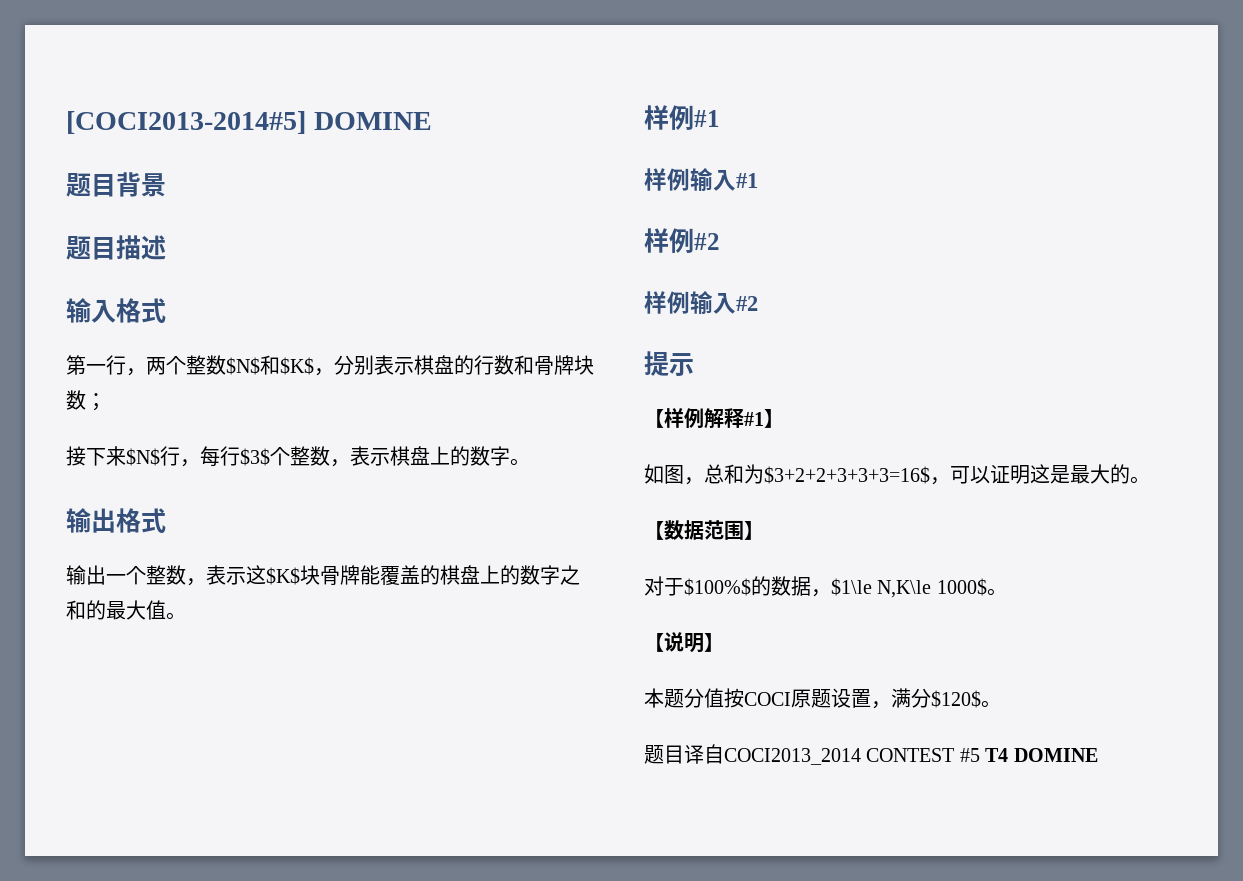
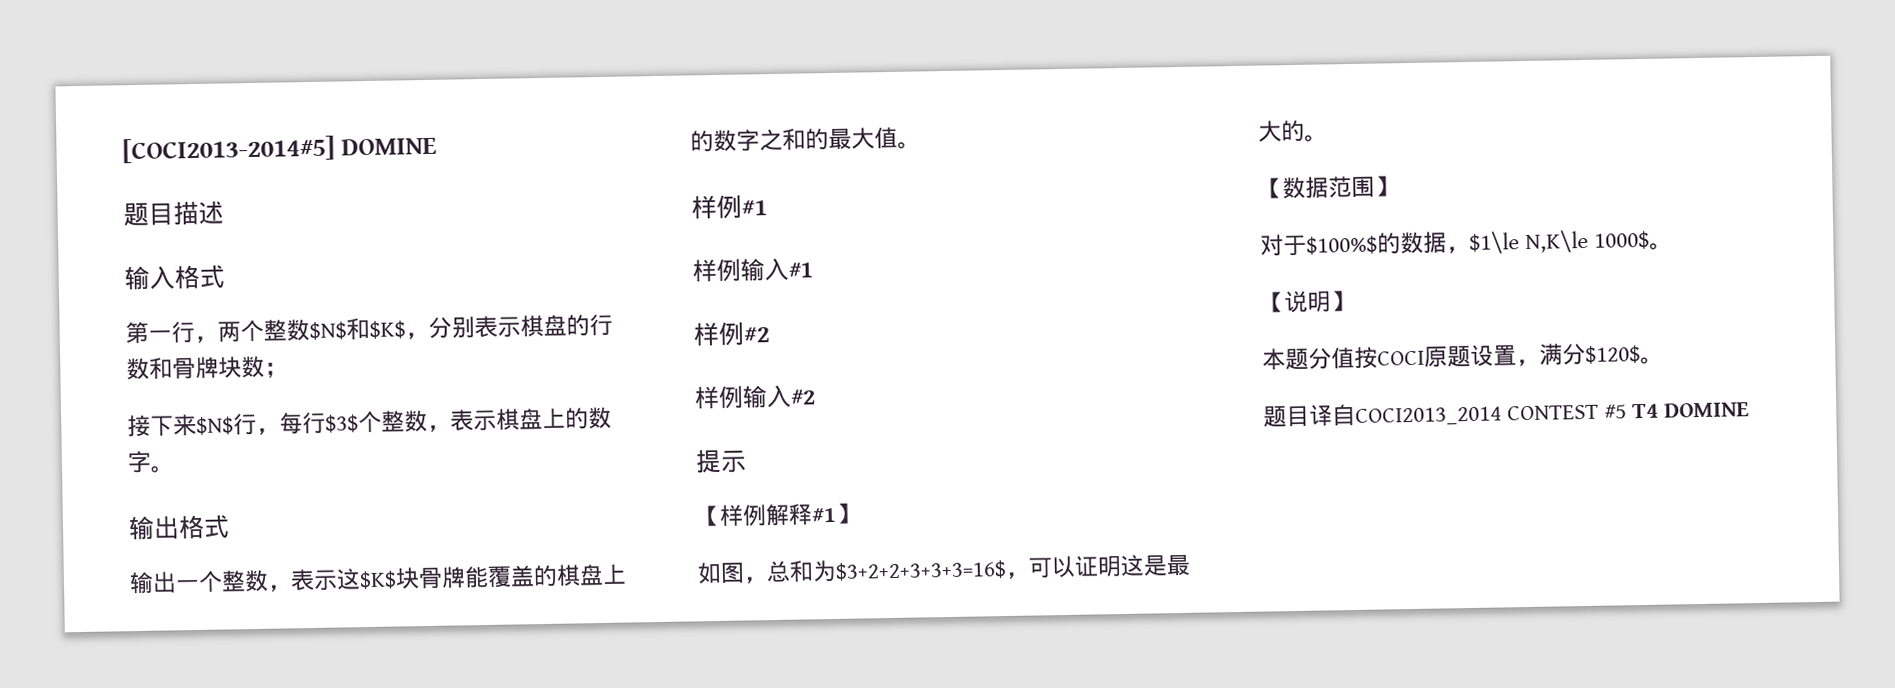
- 题目背景

